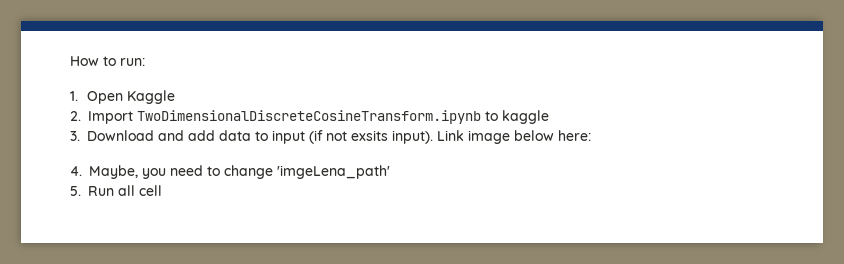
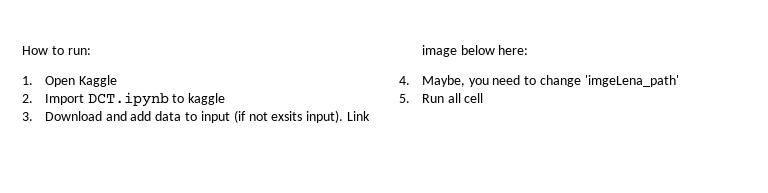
- 2. Import TwoDimensionalDiscreteCosineTransform.ipynb to kaggle
+ 2. Import DCT.ipynb to kaggle

